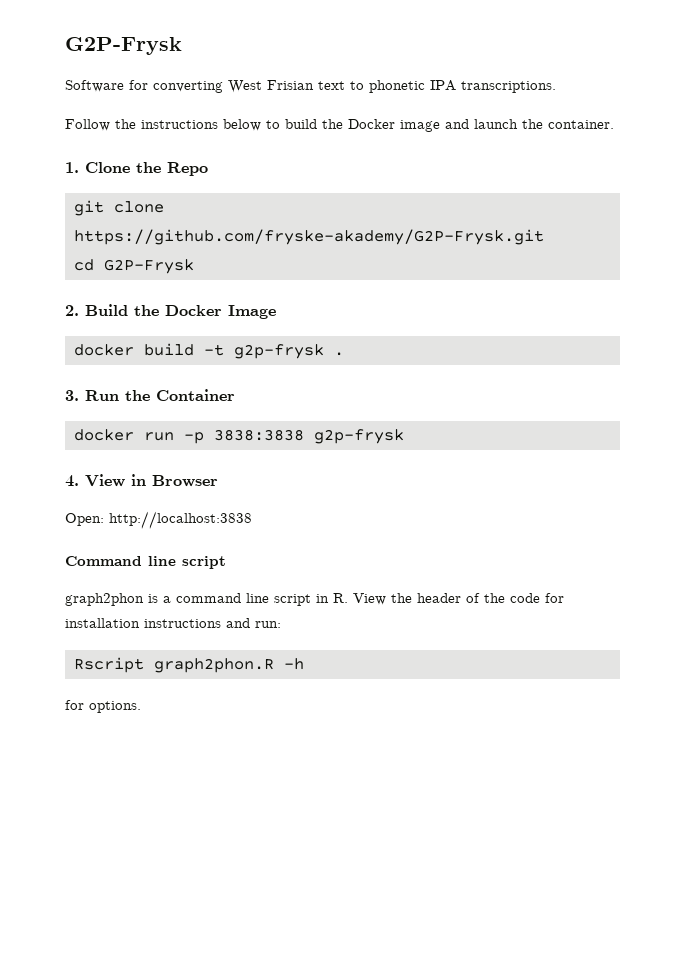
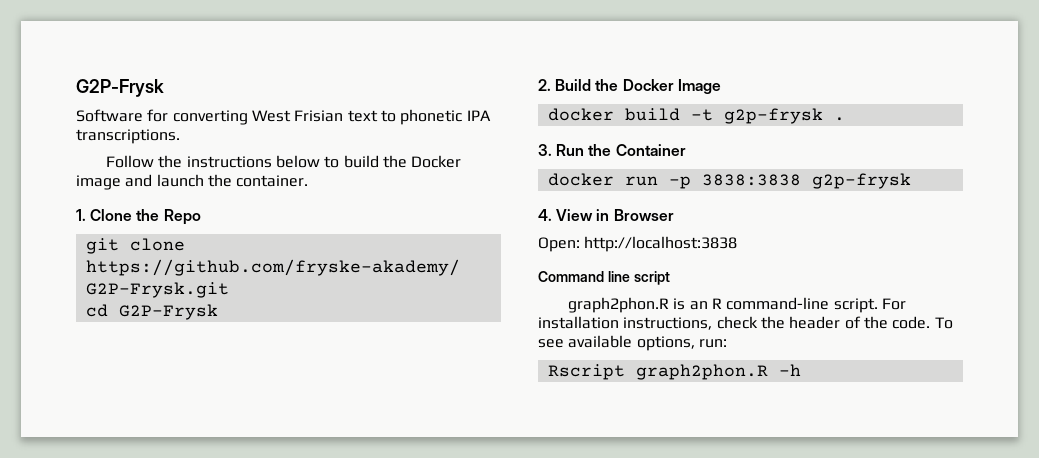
- graph2phon is a command line script in R. View the header of the code for installation instructions and run:
+ graph2phon.R is an R command-line script. For installation instructions, check the header of the code. To see available options, run:
- for options.

